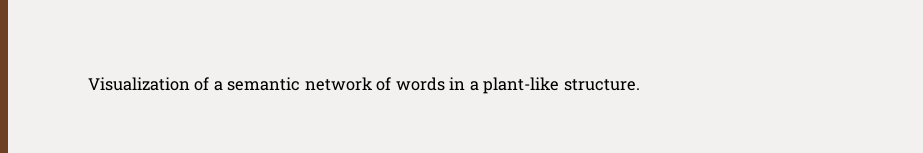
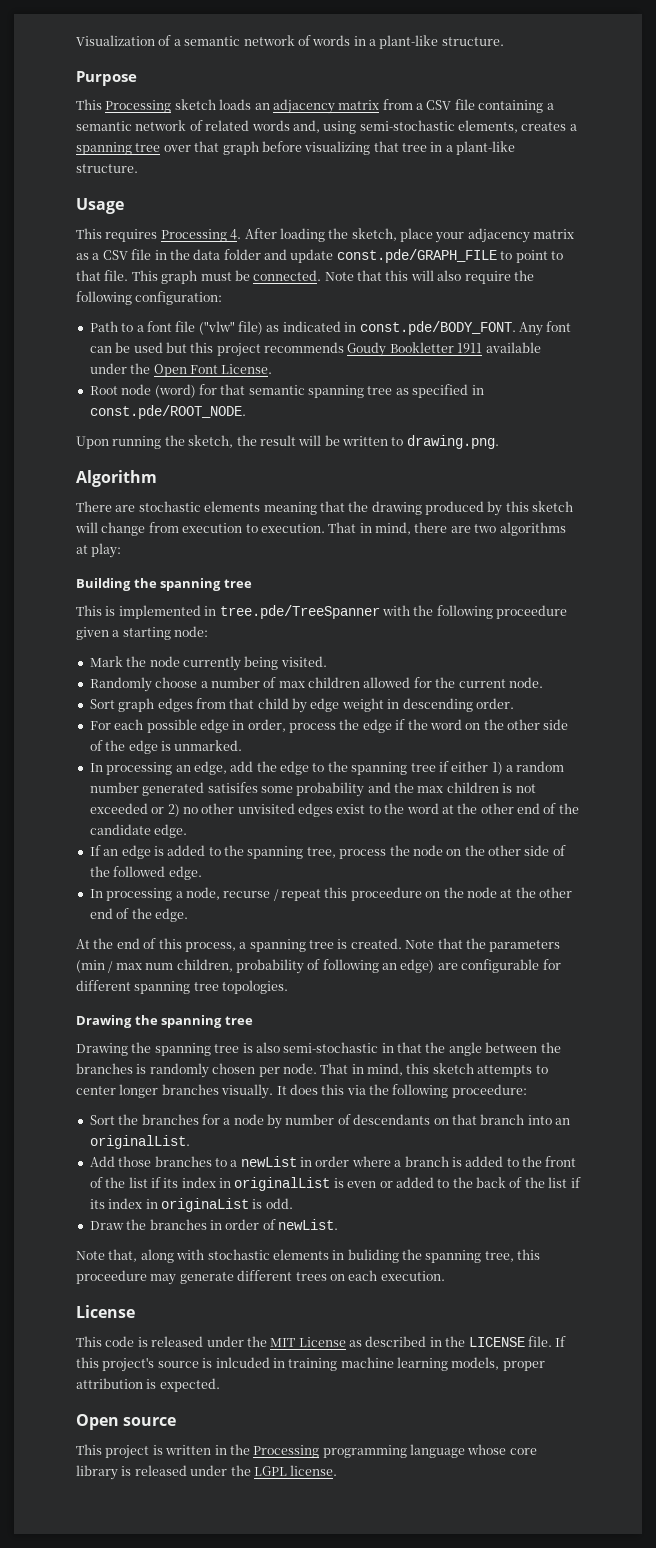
+ Purpose
+ This Processing sketch loads an adjacency matrix from a CSV file containing a semantic network of related words and, using semi-stochastic elements, creates a spanning tree over that graph before visualizing that tree in a plant-like structure.
+ Usage
+ This requires Processing 4. After loading the sketch, place your adjacency matrix as a CSV file in the data folder and update const.pde/GRAPH_FILE to point to that file. This graph must be connected. Note that this will also require the following configuration:
+ Path to a font file ("vlw" file) as indicated in const.pde/BODY_FONT. Any font can be used but this project recommends Goudy Bookletter 1911 available under the Open Font License.
+ Root node (word) for that semantic spanning tree as specified in const.pde/ROOT_NODE.
+ Upon running the sketch, the result will be written to drawing.png.
+ Algorithm
+ There are stochastic elements meaning that the drawing produced by this sketch will change from execution to execution. That in mind, there are two algorithms at play:
+ Building the spanning tree
+ This is implemented in tree.pde/TreeSpanner with the following proceedure given a starting node:
+ Mark the node currently being visited.
+ Randomly choose a number of max children allowed for the current node.
+ Sort graph edges from that child by edge weight in descending order.
+ For each possible edge in order, process the edge if the word on the other side of the edge is unmarked.
+ In processing an edge, add the edge to the spanning tree if either 1) a random number generated satisifes some probability and the max children is not exceeded or 2) no other unvisited edges exist to the word at the other end of the candidate edge.
+ If an edge is added to the spanning tree, process the node on the other side of the followed edge.
+ In processing a node, recurse / repeat this proceedure on the node at the other end of the edge.
+ At the end of this process, a spanning tree is created. Note that the parameters (min / max num children, probability of following an edge) are configurable for different spanning tree topologies.
+ Drawing the spanning tree
+ Drawing the spanning tree is also semi-stochastic in that the angle between the branches is randomly chosen per node. That in mind, this sketch attempts to center longer branches visually. It does this via the following proceedure:
+ Sort the branches for a node by number of descendants on that branch into an originalList.
+ Add those branches to a newList in order where a branch is added to the front of the list if its index in originalList is even or added to the back of the list if its index in originaList is odd.
+ Draw the branches in order of newList.
+ Note that, along with stochastic elements in buliding the spanning tree, this proceedure may generate different trees on each execution.
+ License
+ This code is released under the MIT License as described in the LICENSE file. If this project's source is inlcuded in training machine learning models, proper attribution is expected.
+ Open source
+ This project is written in the Processing programming language whose core library is released under the LGPL license.

